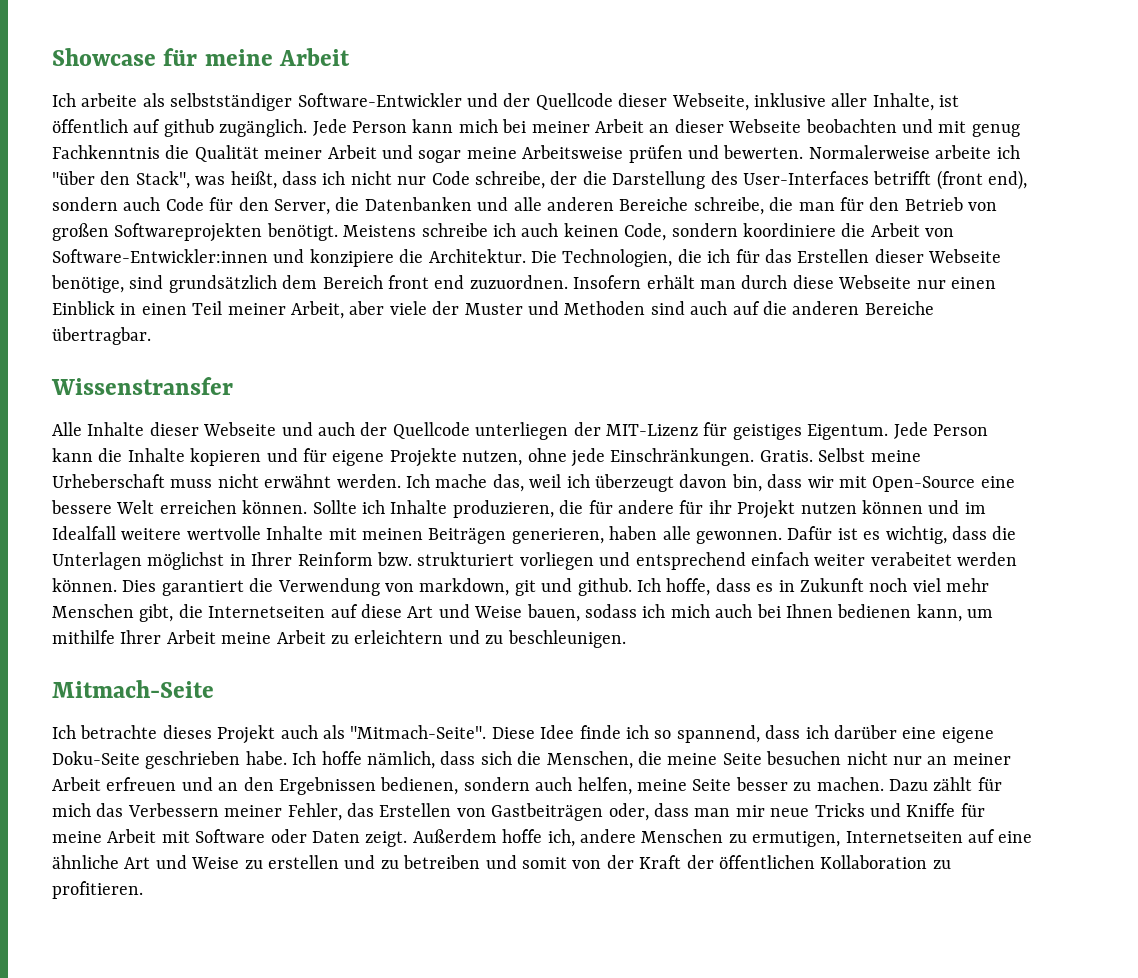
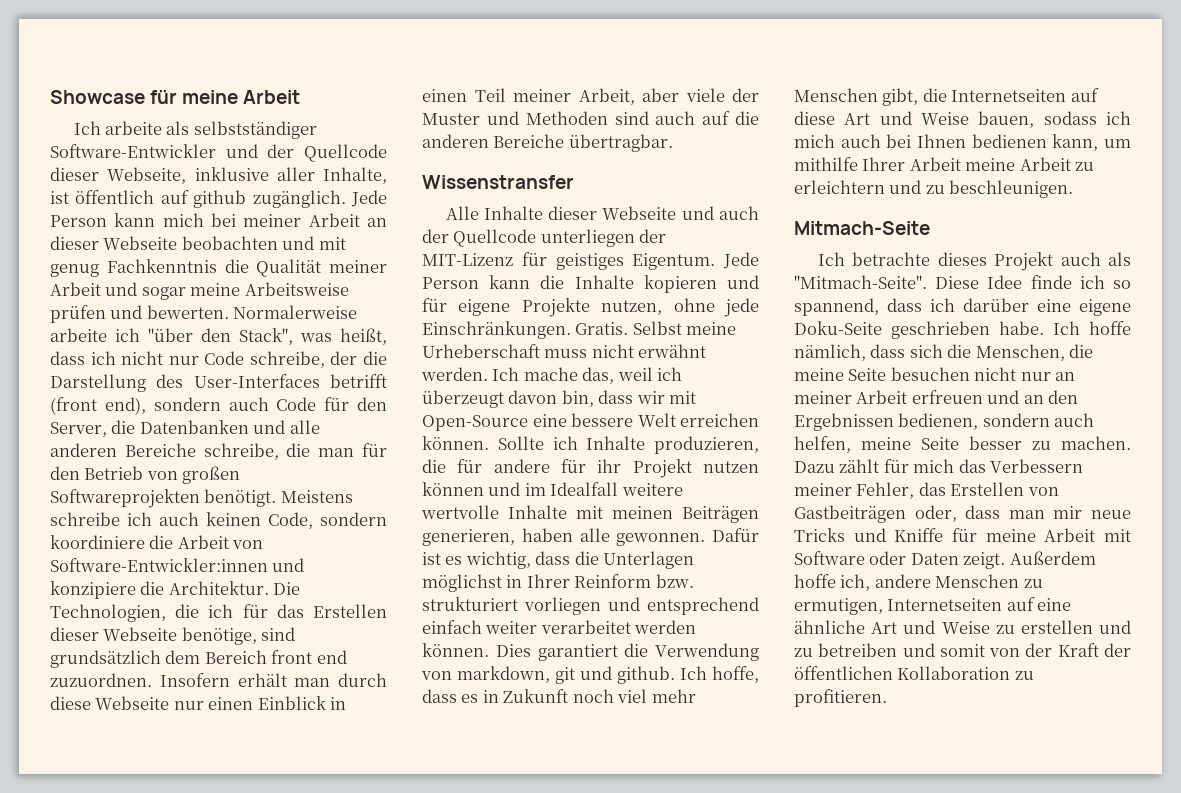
- Dafür ist es wichtig, dass die Unterlagen möglichst in Ihrer Reinform bzw. strukturiert vorliegen und entsprechend einfach weiter verabeitet werden können.
+ Dafür ist es wichtig, dass die Unterlagen möglichst in Ihrer Reinform bzw. strukturiert vorliegen und entsprechend einfach weiter verarbeitet werden können.

